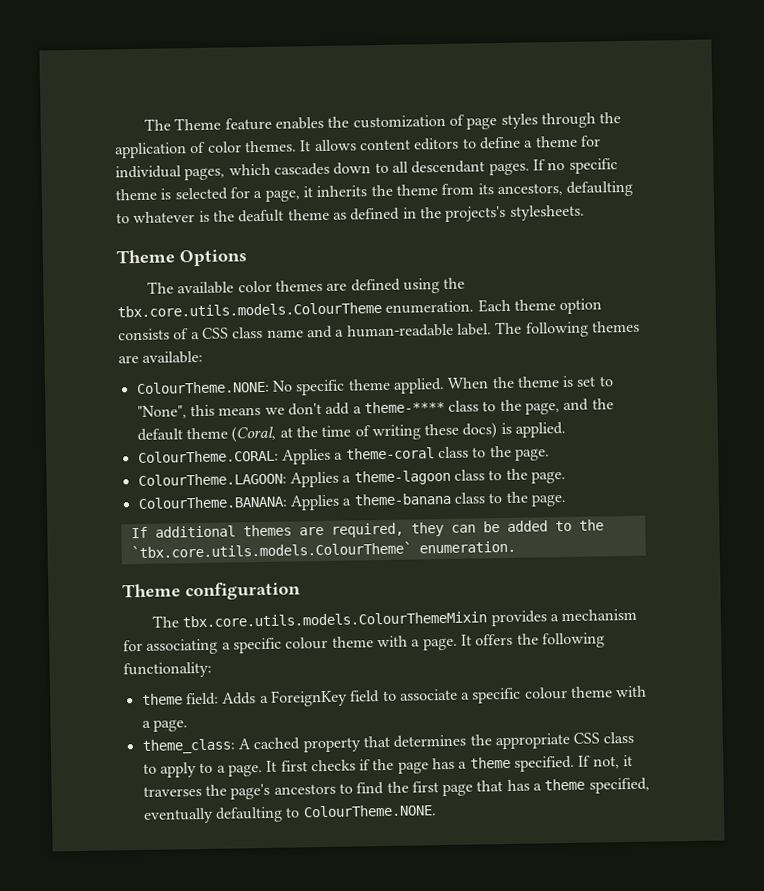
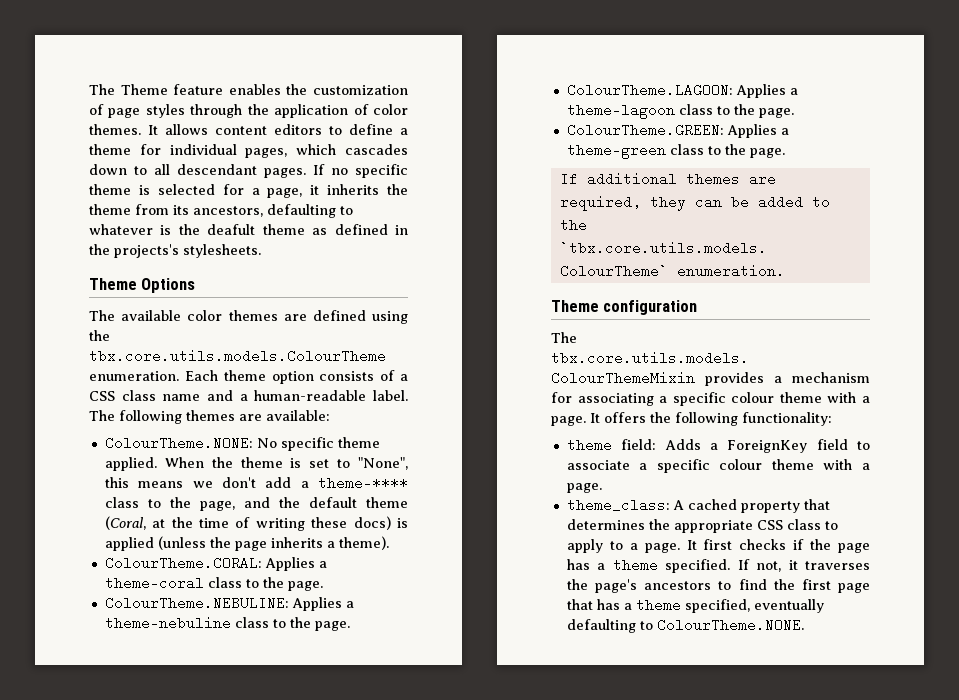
- When the theme is set to "None", this means we don't add a theme-**** class to the page, and the default theme (Coral, at the time of writing these docs) is applied.
+ When the theme is set to "None", this means we don't add a theme-**** class to the page, and the default theme (Coral, at the time of writing these docs) is applied (unless the page inherits a theme).
+ ColourTheme.NEBULINE: Applies a theme-nebuline class to the page.
- ColourTheme.BANANA: Applies a theme-banana class to the page.
+ ColourTheme.GREEN: Applies a theme-green class to the page.

